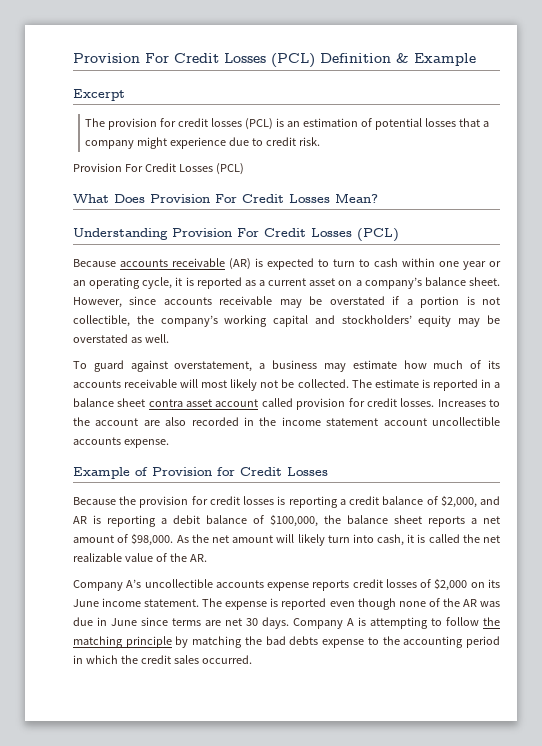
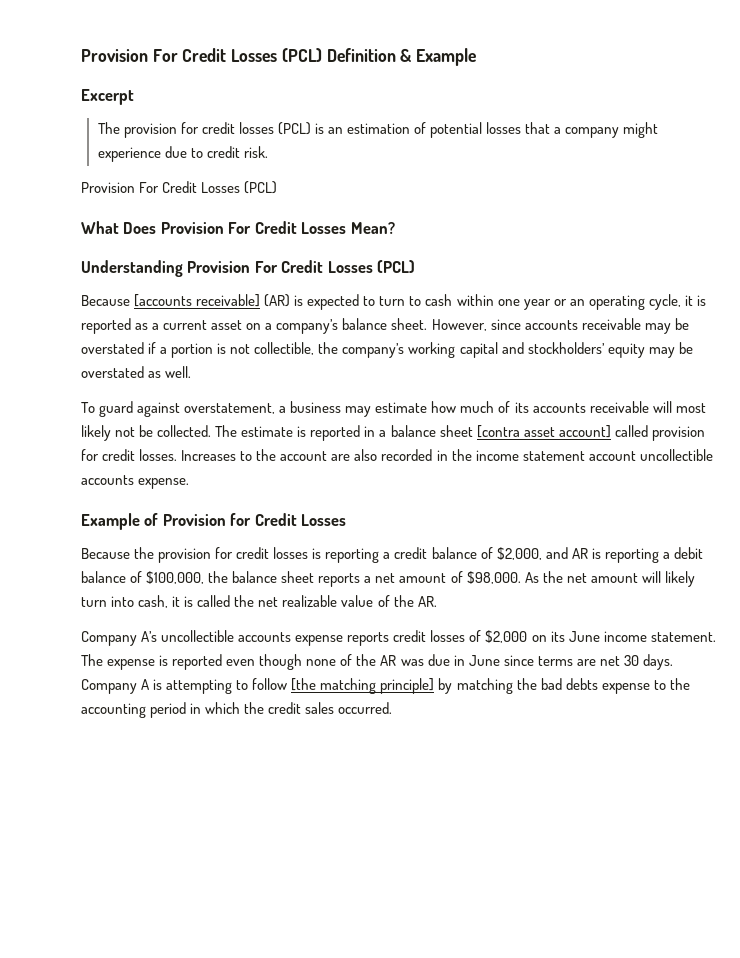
- Because accounts receivable (AR) is expected to turn to cash within one year or an operating cycle, it is reported as a current asset on a company’s balance sheet.
+ Because [accounts receivable] (AR) is expected to turn to cash within one year or an operating cycle, it is reported as a current asset on a company’s balance sheet.
- The estimate is reported in a balance sheet contra asset account called provision for credit losses.
+ The estimate is reported in a balance sheet [contra asset account] called provision for credit losses.
- Company A is attempting to follow the matching principle by matching the bad debts expense to the accounting period in which the credit sales occurred.
+ Company A is attempting to follow [the matching principle] by matching the bad debts expense to the accounting period in which the credit sales occurred.

